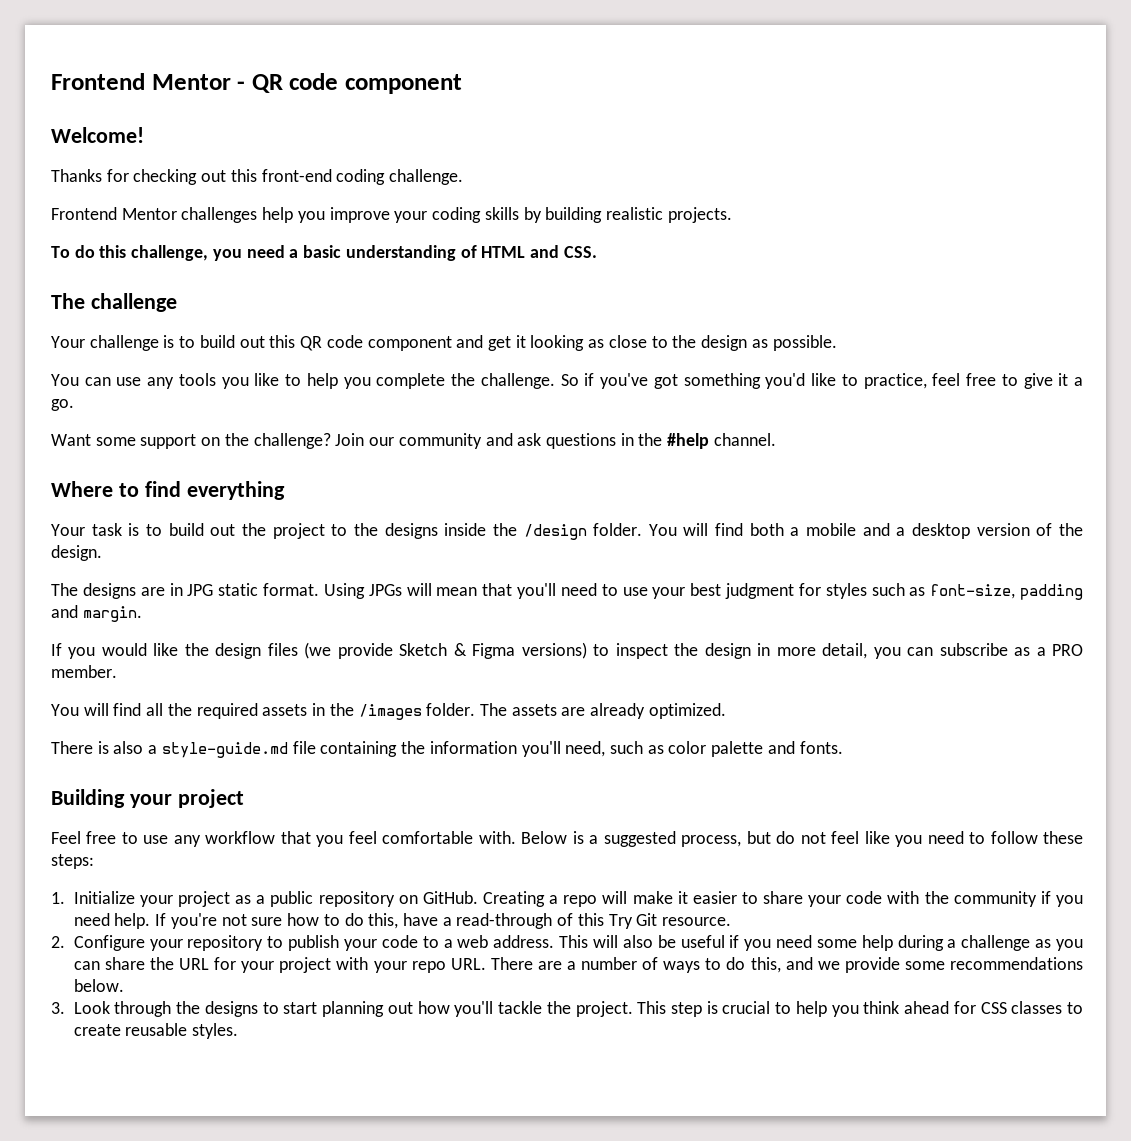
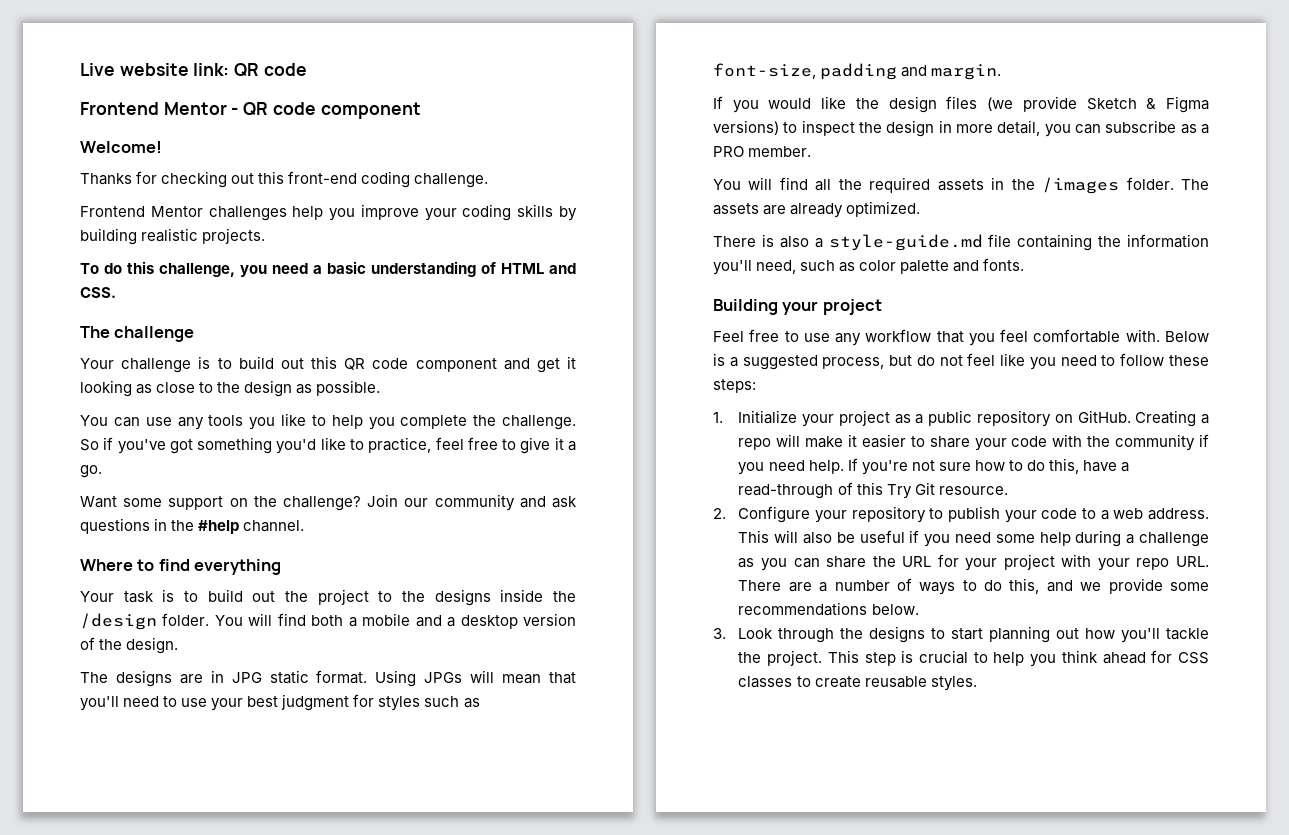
+ Live website link: QR code

